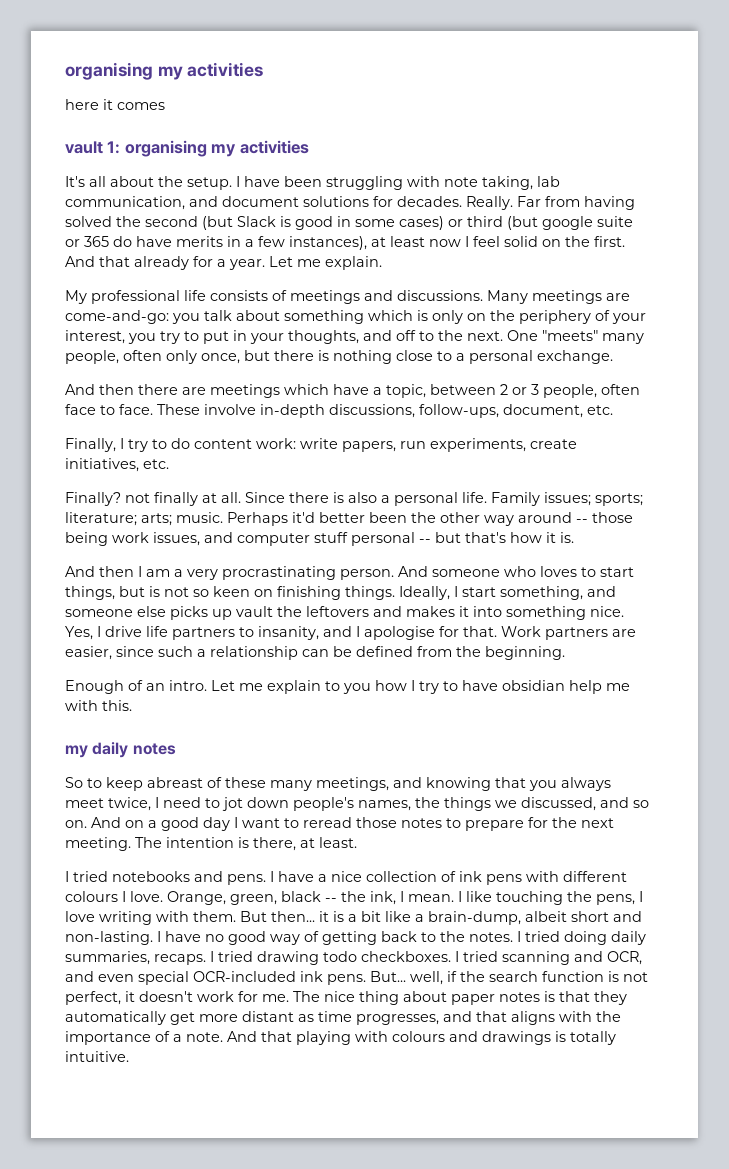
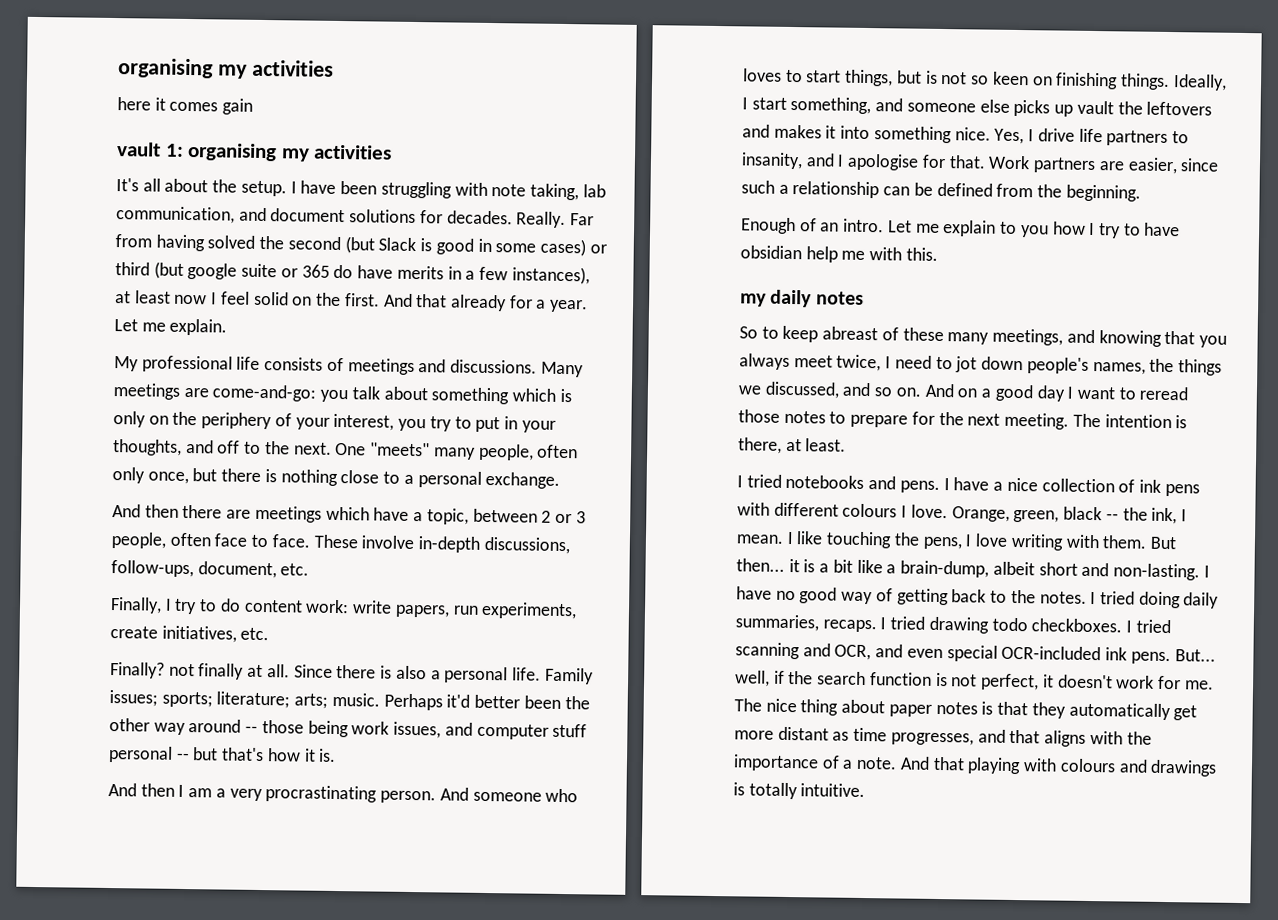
- here it comes
+ here it comes gain

